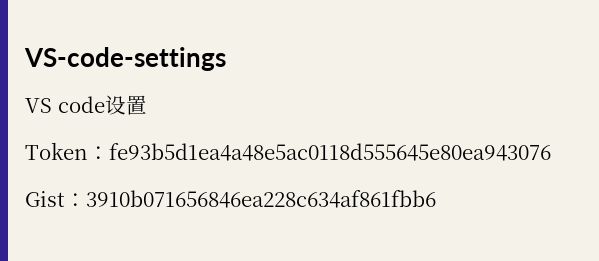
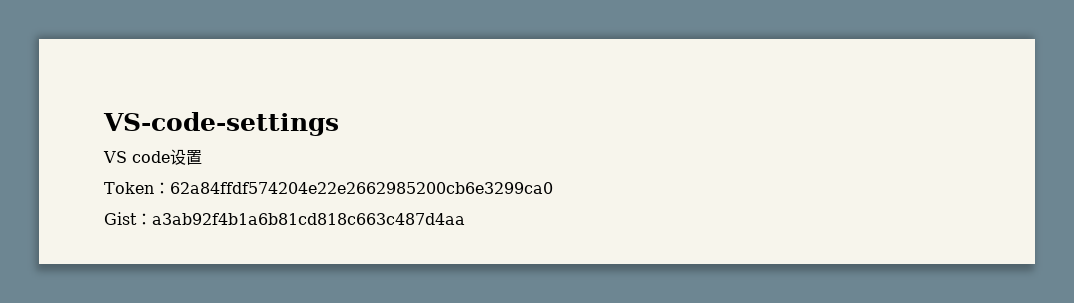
- Token：fe93b5d1ea4a48e5ac0118d555645e80ea943076
+ Token：62a84ffdf574204e22e2662985200cb6e3299ca0
- Gist：3910b071656846ea228c634af861fbb6
+ Gist：a3ab92f4b1a6b81cd818c663c487d4aa

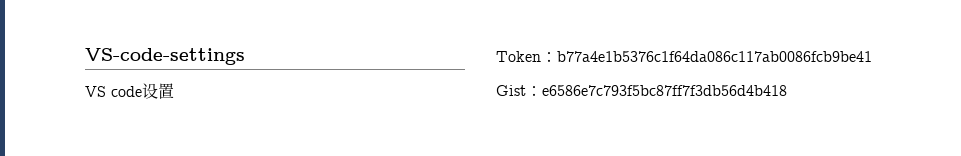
- Token：62a84ffdf574204e22e2662985200cb6e3299ca0
+ Token：b77a4e1b5376c1f64da086c117ab0086fcb9be41
- Gist：a3ab92f4b1a6b81cd818c663c487d4aa
+ Gist：e6586e7c793f5bc87ff7f3db56d4b418

